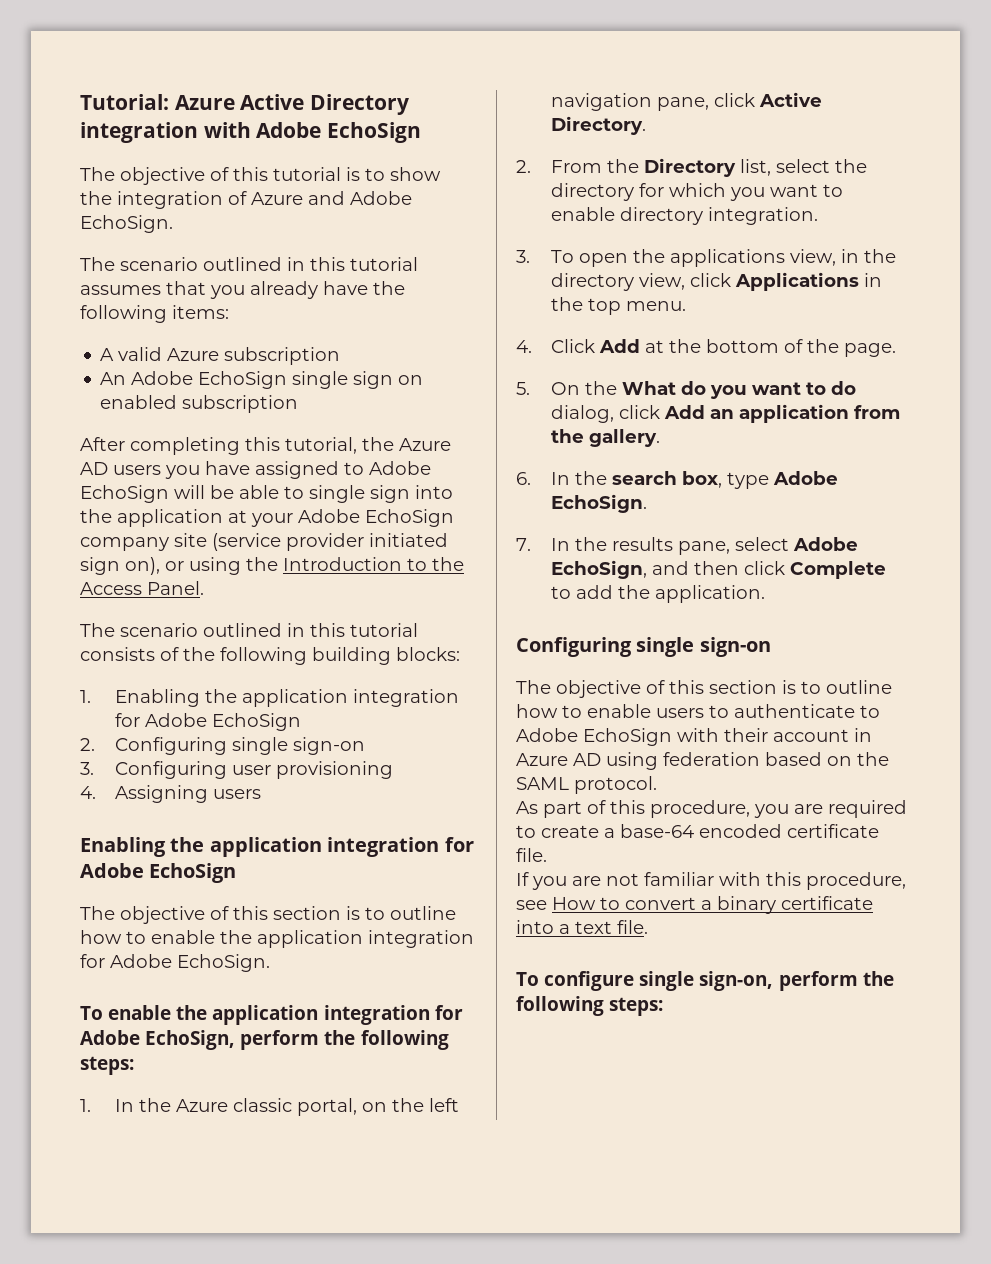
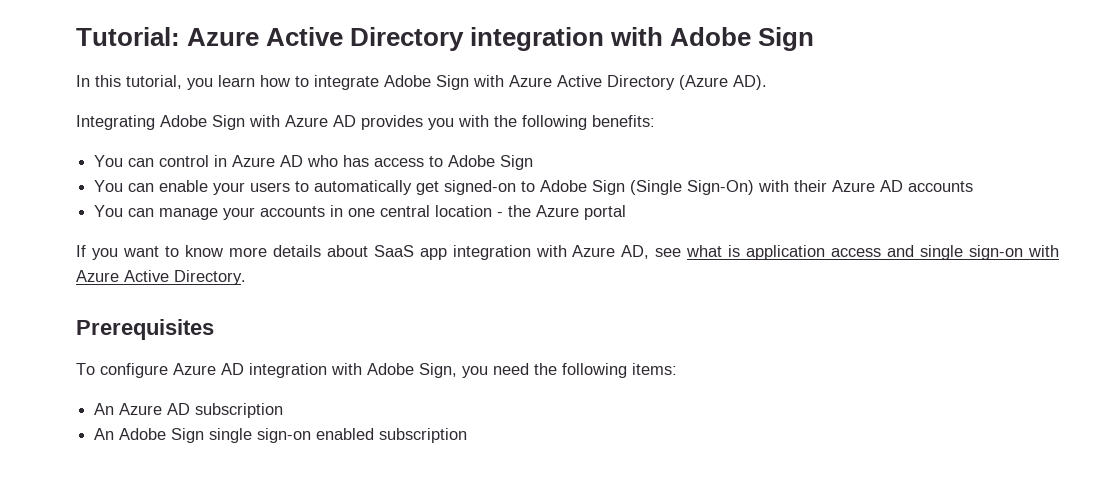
- Tutorial: Azure Active Directory integration with Adobe EchoSign
- The objective of this tutorial is to show the integration of Azure and Adobe EchoSign.
- The scenario outlined in this tutorial assumes that you already have the following items:
+ Tutorial: Azure Active Directory integration with Adobe Sign
+ In this tutorial, you learn how to integrate Adobe Sign with Azure Active Directory (Azure AD).
+ Integrating Adobe Sign with Azure AD provides you with the following benefits:
+ You can control in Azure AD who has access to Adobe Sign
+ You can enable your users to automatically get signed-on to Adobe Sign (Single Sign-On) with their Azure AD accounts
+ You can manage your accounts in one central location - the Azure portal
+ If you want to know more details about SaaS app integration with Azure AD, see what is application access and single sign-on with Azure Active Directory.
+ Prerequisites
+ To configure Azure AD integration with Adobe Sign, you need the following items:
- A valid Azure subscription
+ An Azure AD subscription
- An Adobe EchoSign single sign on enabled subscription
- After completing this tutorial, the Azure AD users you have assigned to Adobe EchoSign will be able to single sign into the application at your Adobe EchoSign company site (service provider initiated sign on), or using the Introduction to the Access Panel.
- The scenario outlined in this tutorial consists of the following building blocks:
- 1. Enabling the application integration for Adobe EchoSign
- 2. Configuring single sign-on
- 3. Configuring user provisioning
- 4. Assigning users
- Enabling the application integration for Adobe EchoSign
- The objective of this section is to outline how to enable the application integration for Adobe EchoSign.
- To enable the application integration for Adobe EchoSign, perform the following steps:
- 1. In the Azure classic portal, on the left navigation pane, click Active Directory.
- 2. From the Directory list, select the directory for which you want to enable directory integration.
- 3. To open the applications view, in the directory view, click Applications in the top menu.
- 4. Click Add at the bottom of the page.
- 5. On the What do you want to do dialog, click Add an application from the gallery.
- 6. In the search box, type Adobe EchoSign.
- 7. In the results pane, select Adobe EchoSign, and then click Complete to add the application.
- Configuring single sign-on
- The objective of this section is to outline how to enable users to authenticate to Adobe EchoSign with their account in Azure AD using federation based on the SAML protocol.
- As part of this procedure, you are required to create a base-64 encoded certificate file.
- If you are not familiar with this procedure, see How to convert a binary certificate into a text file.
- To configure single sign-on, perform the following steps:
+ An Adobe Sign single sign-on enabled subscription

